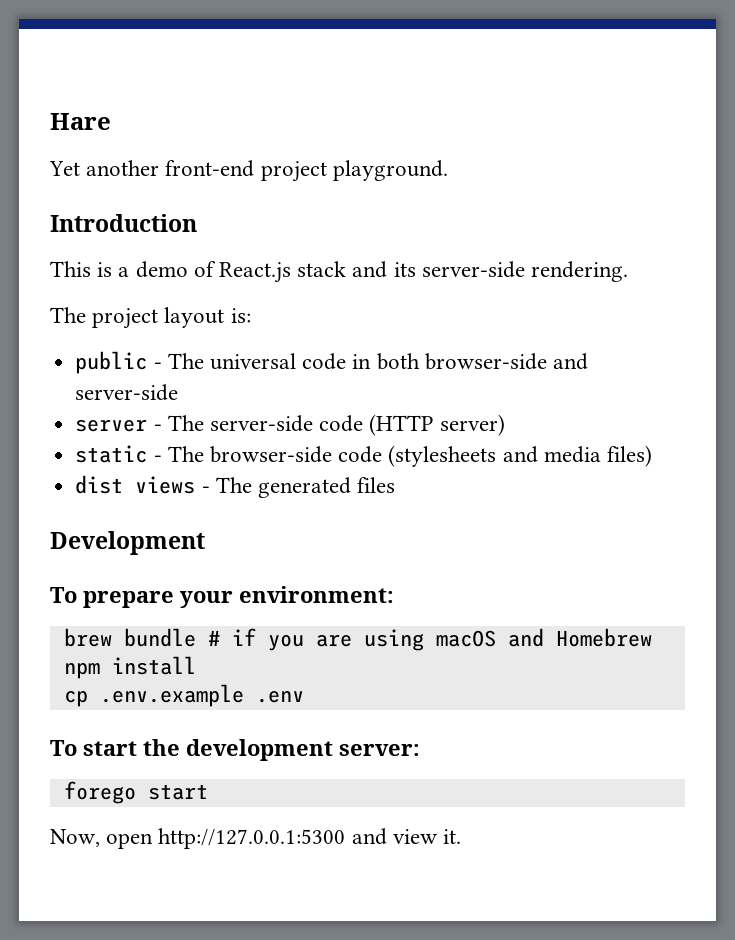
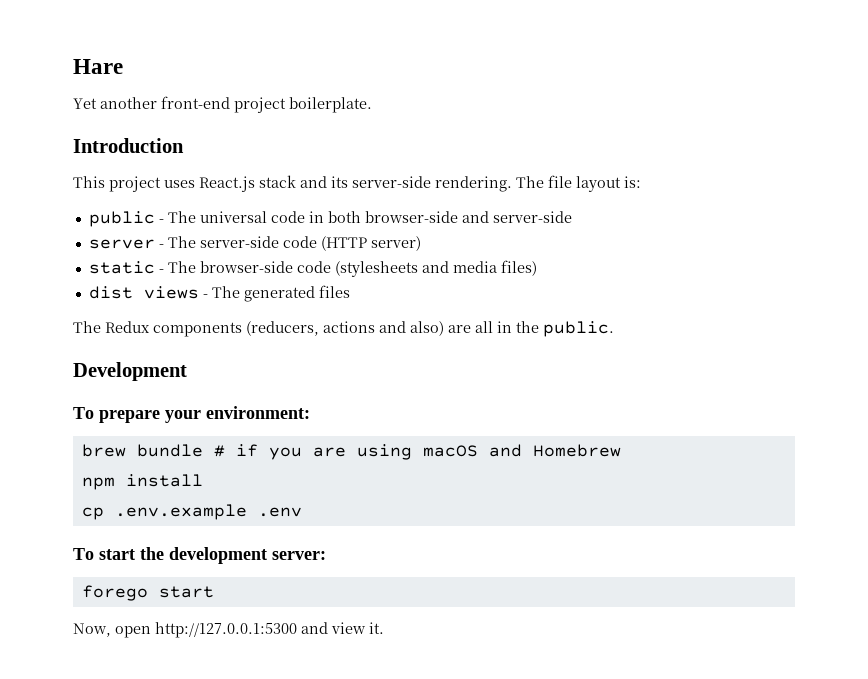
- Yet another front-end project playground.
+ Yet another front-end project boilerplate.
- This is a demo of React.js stack and its server-side rendering.
- The project layout is:
+ This project uses React.js stack and its server-side rendering. The file layout is:
+ The Redux components (reducers, actions and also) are all in the public.

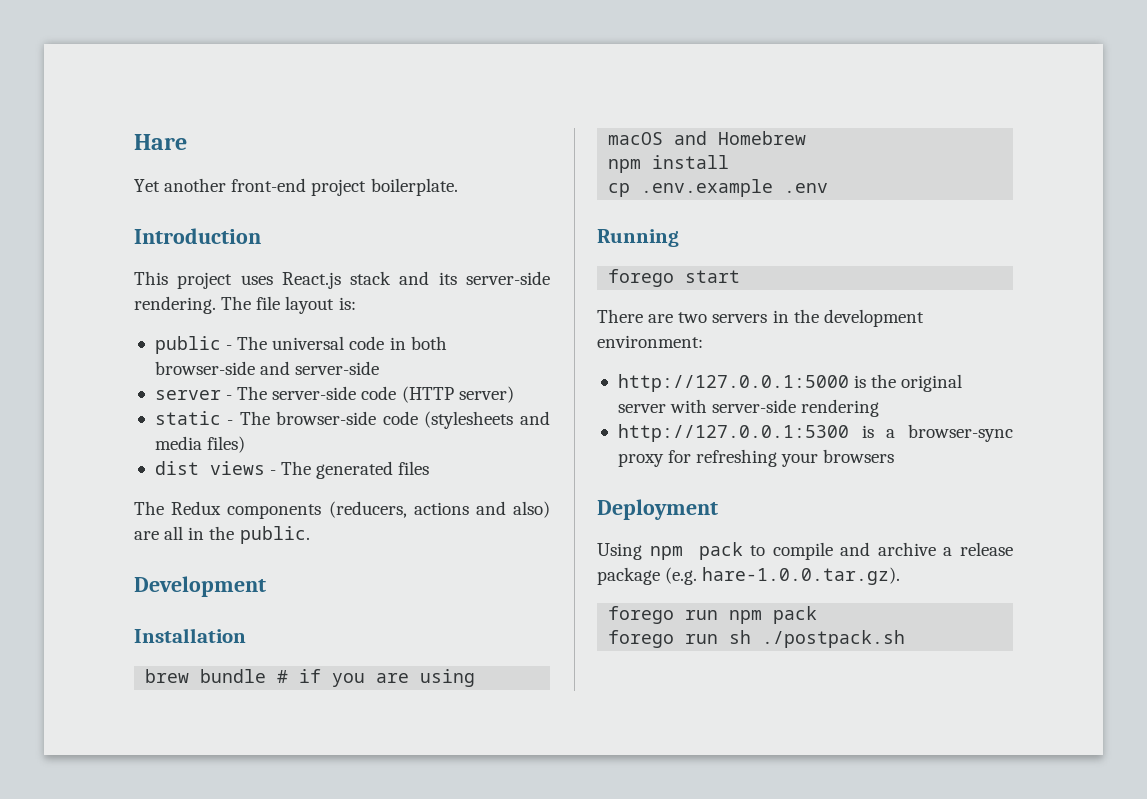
- To prepare your environment:
+ Installation
- To start the development server:
+ Running
  forego start
- Now, open http://127.0.0.1:5300 and view it.
+ There are two servers in the development environment:
+ http://127.0.0.1:5000 is the original server with server-side rendering
+ http://127.0.0.1:5300 is a browser-sync proxy for refreshing your browsers
+ Deployment
+ Using npm pack to compile and archive a release package (e.g. hare-1.0.0.tar.gz).
+ forego run npm pack
+ forego run sh ./postpack.sh

